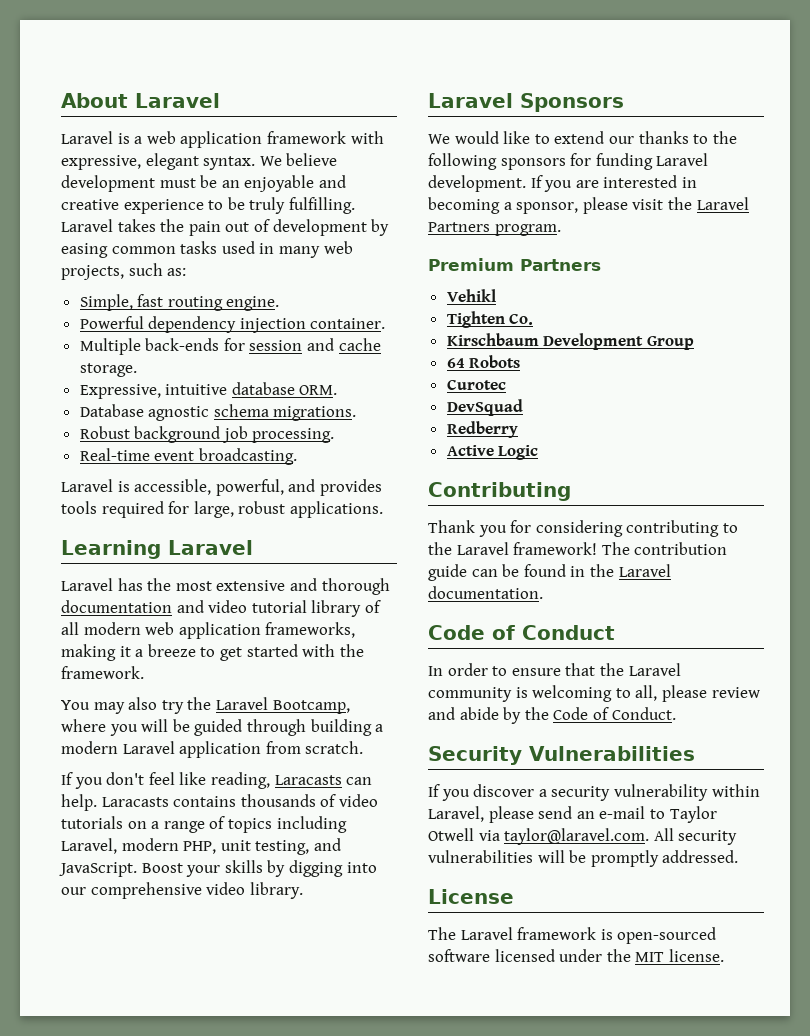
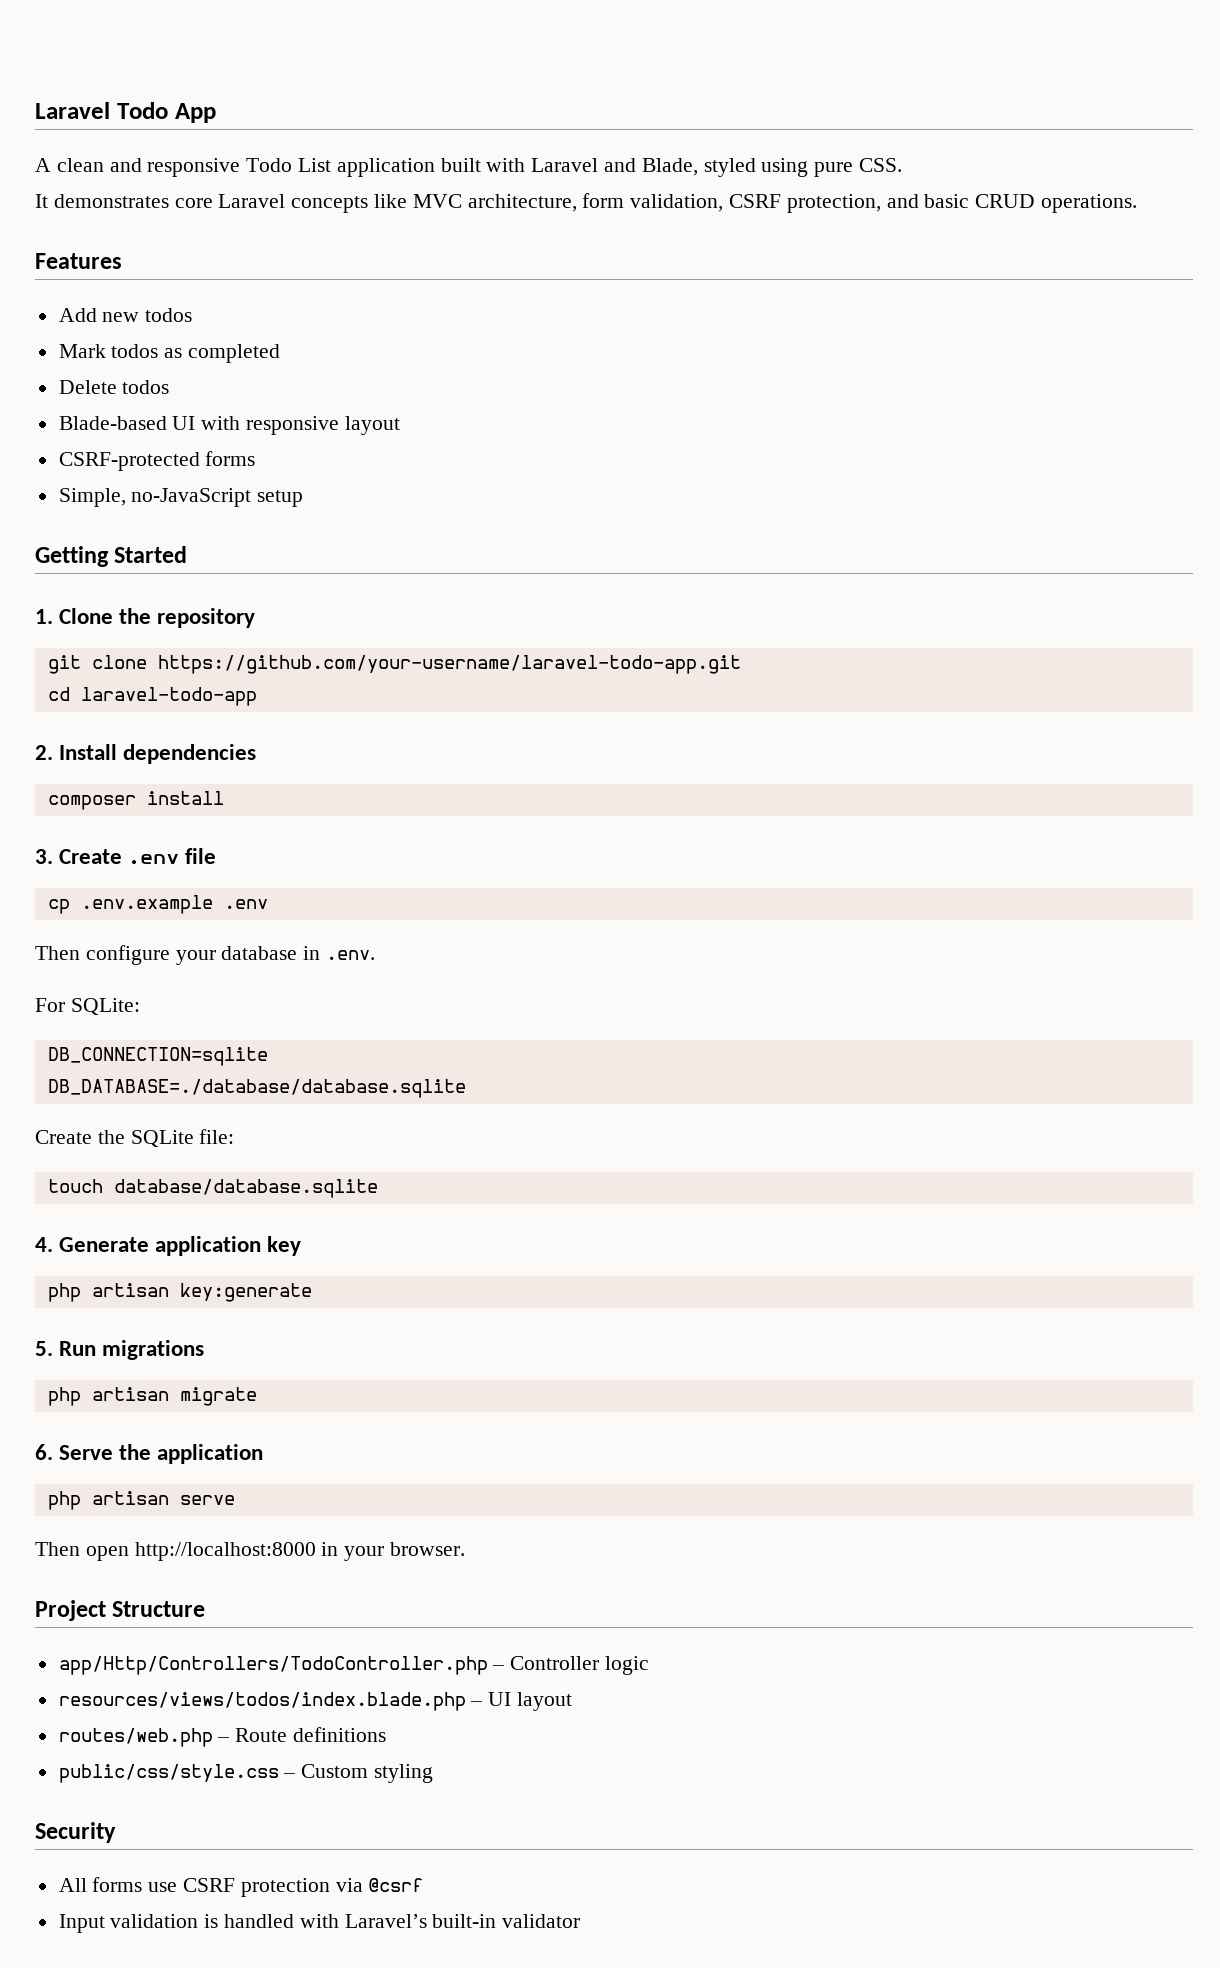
- About Laravel
- Laravel is a web application framework with expressive, elegant syntax. We believe development must be an enjoyable and creative experience to be truly fulfilling. Laravel takes the pain out of development by easing common tasks used in many web projects, such as:
- Simple, fast routing engine.
- Powerful dependency injection container.
- Multiple back-ends for session and cache storage.
- Expressive, intuitive database ORM.
- Database agnostic schema migrations.
- Robust background job processing.
- Real-time event broadcasting.
- Laravel is accessible, powerful, and provides tools required for large, robust applications.
- Learning Laravel
- Laravel has the most extensive and thorough documentation and video tutorial library of all modern web application frameworks, making it a breeze to get started with the framework.
- You may also try the Laravel Bootcamp, where you will be guided through building a modern Laravel application from scratch.
- If you don't feel like reading, Laracasts can help. Laracasts contains thousands of video tutorials on a range of topics including Laravel, modern PHP, unit testing, and JavaScript. Boost your skills by digging into our comprehensive video library.
- Laravel Sponsors
- We would like to extend our thanks to the following sponsors for funding Laravel development. If you are interested in becoming a sponsor, please visit the Laravel Partners program.
- Premium Partners
- Vehikl
- Tighten Co.
- Kirschbaum Development Group
- 64 Robots
- Curotec
- DevSquad
- Redberry
- Active Logic
- Contributing
- Thank you for considering contributing to the Laravel framework! The contribution guide can be found in the Laravel documentation.
- Code of Conduct
- In order to ensure that the Laravel community is welcoming to all, please review and abide by the Code of Conduct.
- Security Vulnerabilities
- If you discover a security vulnerability within Laravel, please send an e-mail to Taylor Otwell via taylor@laravel.com. All security vulnerabilities will be promptly addressed.
- License
- The Laravel framework is open-sourced software licensed under the MIT license.
+ Laravel Todo App
+ A clean and responsive Todo List application built with Laravel and Blade, styled using pure CSS.
+ It demonstrates core Laravel concepts like MVC architecture, form validation, CSRF protection, and basic CRUD operations.
+ Features
+ Add new todos
+ Mark todos as completed
+ Delete todos
+ Blade-based UI with responsive layout
+ CSRF-protected forms
+ Simple, no-JavaScript setup
+ Getting Started
+ 1. Clone the repository
+ git clone https://github.com/your-username/laravel-todo-app.git
+ cd laravel-todo-app
+ 2. Install dependencies
+ composer install
+ 3. Create .env file
+ cp .env.example .env
+ Then configure your database in .env.
+ For SQLite:
+ DB_CONNECTION=sqlite
+ DB_DATABASE=./database/database.sqlite
+ Create the SQLite file:
+ touch database/database.sqlite
+ 4. Generate application key
+ php artisan key:generate
+ 5. Run migrations
+ php artisan migrate
+ 6. Serve the application
+ php artisan serve
+ Then open http://localhost:8000 in your browser.
+ Project Structure
+ app/Http/Controllers/TodoController.php – Controller logic
+ resources/views/todos/index.blade.php – UI layout
+ routes/web.php – Route definitions
+ public/css/style.css – Custom styling
+ Security
+ All forms use CSRF protection via @csrf
+ Input validation is handled with Laravel’s built-in validator

